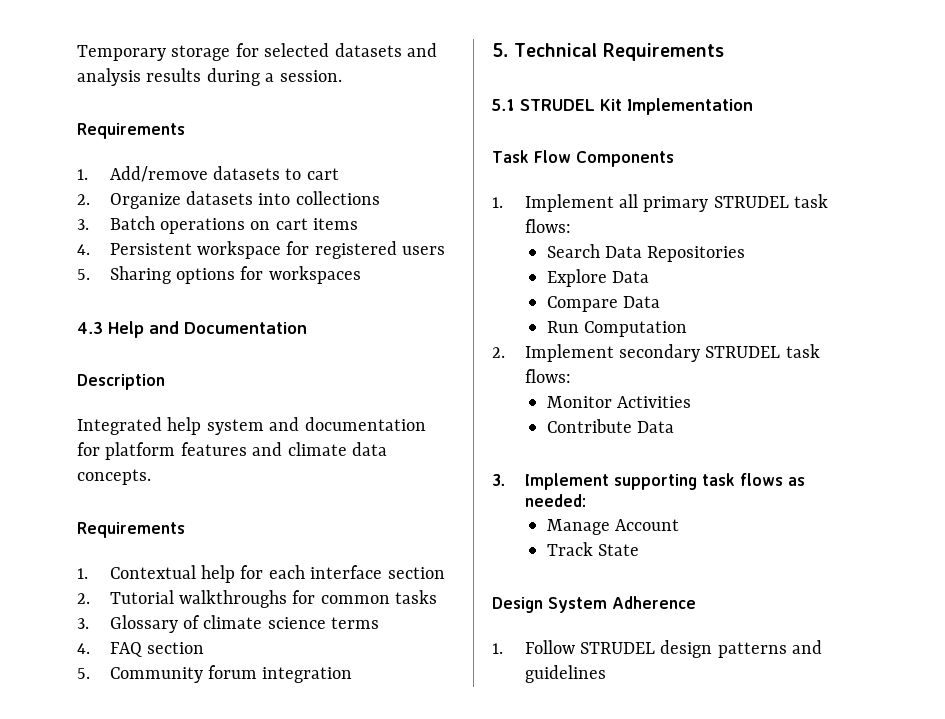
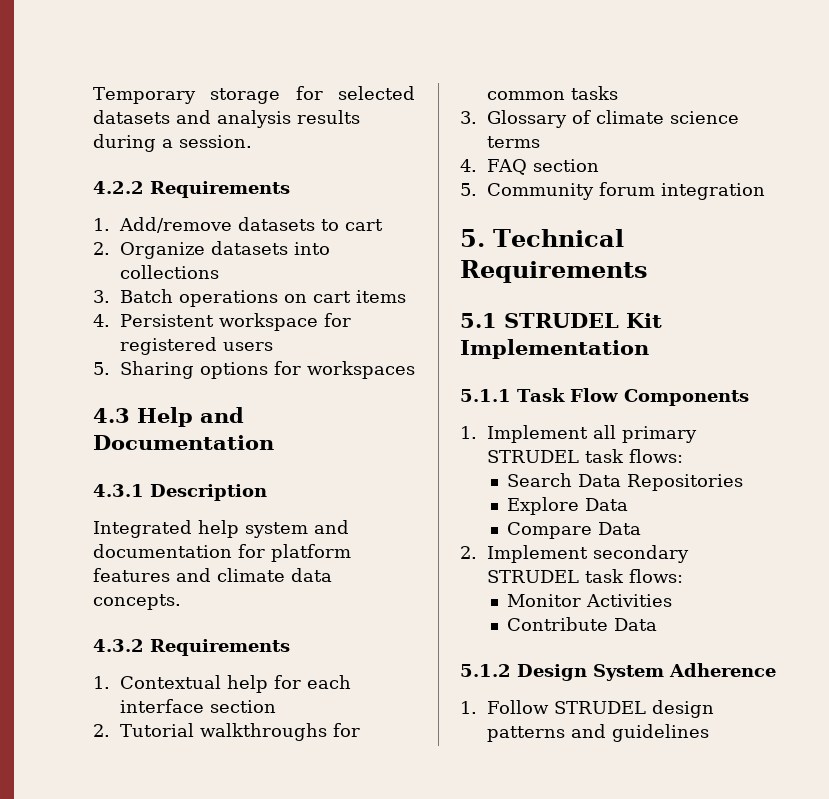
  Temporary storage for selected datasets and analysis results during a session.
- Requirements
+ 4.2.2 Requirements
- Description
+ 4.3.1 Description
  Integrated help system and documentation for platform features and climate data concepts.
- Requirements
+ 4.3.2 Requirements
- Task Flow Components
+ 5.1.1 Task Flow Components
- Run Computation
- 3. Implement supporting task flows as needed:
- Manage Account
- Track State
- Design System Adherence
+ 5.1.2 Design System Adherence

